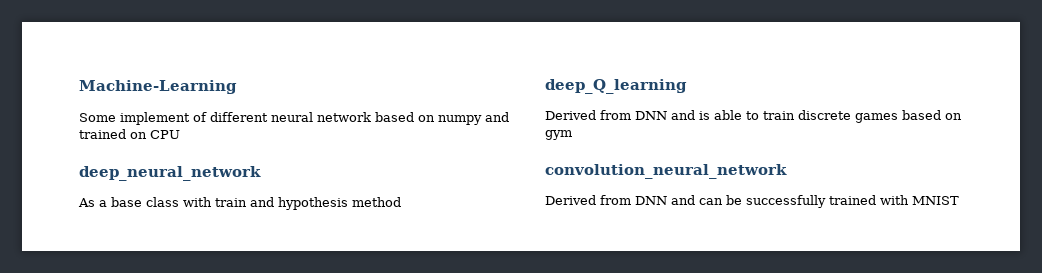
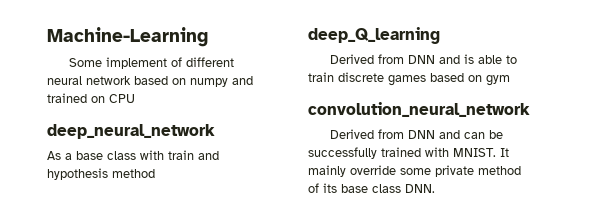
- Derived from DNN and can be successfully trained with MNIST
+ Derived from DNN and can be successfully trained with MNIST. It mainly override some private method of its base class DNN.

